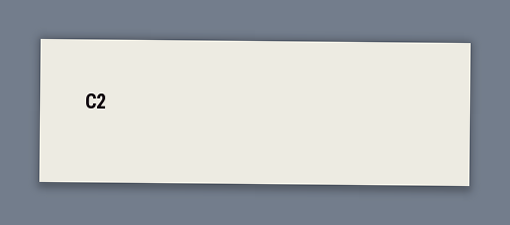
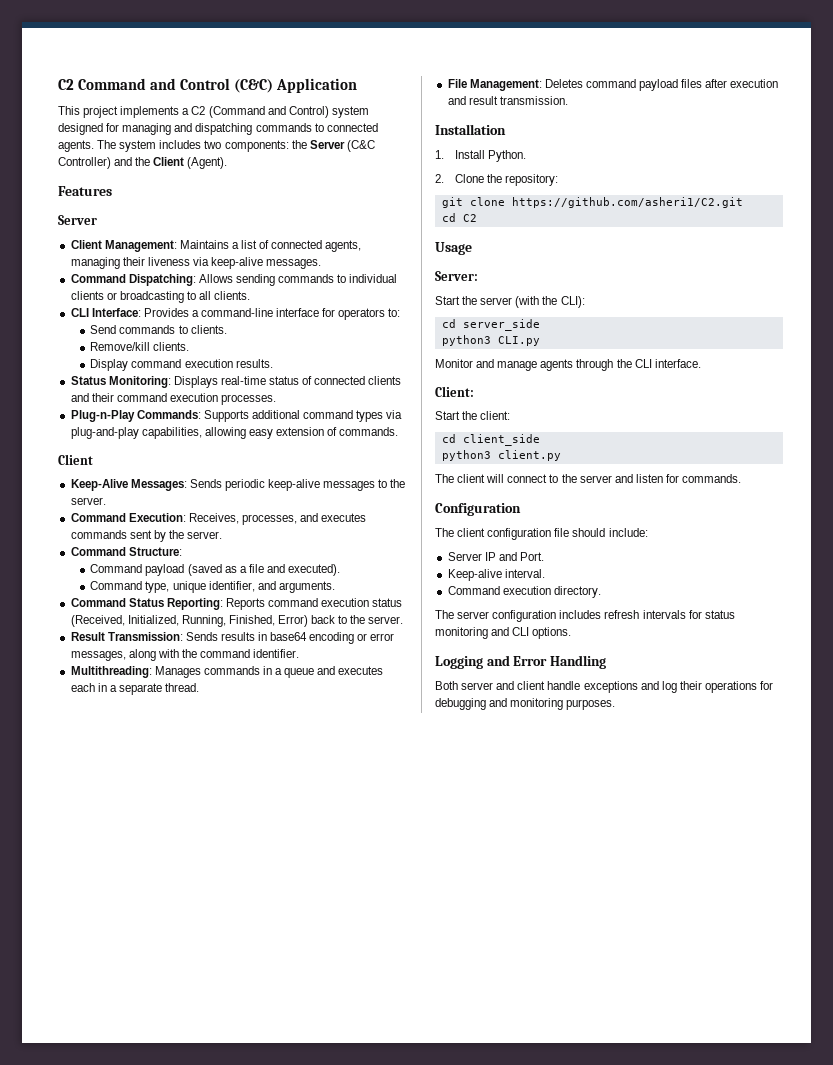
- C2
+ C2 Command and Control (C&C) Application
+ This project implements a C2 (Command and Control) system designed for managing and dispatching commands to connected agents. The system includes two components: the Server (C&C Controller) and the Client (Agent).
+ Features
+ Server
+ Client Management: Maintains a list of connected agents, managing their liveness via keep-alive messages.
+ Command Dispatching: Allows sending commands to individual clients or broadcasting to all clients.
+ CLI Interface: Provides a command-line interface for operators to:
+ Send commands to clients.
+ Remove/kill clients.
+ Display command execution results.
+ Status Monitoring: Displays real-time status of connected clients and their command execution processes.
+ Plug-n-Play Commands: Supports additional command types via plug-and-play capabilities, allowing easy extension of commands.
+ Client
+ Keep-Alive Messages: Sends periodic keep-alive messages to the server.
+ Command Execution: Receives, processes, and executes commands sent by the server.
+ Command Structure:
+ Command payload (saved as a file and executed).
+ Command type, unique identifier, and arguments.
+ Command Status Reporting: Reports command execution status (Received, Initialized, Running, Finished, Error) back to the server.
+ Result Transmission: Sends results in base64 encoding or error messages, along with the command identifier.
+ Multithreading: Manages commands in a queue and executes each in a separate thread.
+ File Management: Deletes command payload files after execution and result transmission.
+ Installation
+ 1. Install Python.
+ 2. Clone the repository:
+ git clone https://github.com/asheri1/C2.git
+ cd C2
+ Usage
+ Server:
+ Start the server (with the CLI):
+ cd server_side
+ python3 CLI.py
+ Monitor and manage agents through the CLI interface.
+ Client:
+ Start the client:
+ cd client_side
+ python3 client.py
+ The client will connect to the server and listen for commands.
+ Configuration
+ The client configuration file should include:
+ Server IP and Port.
+ Keep-alive interval.
+ Command execution directory.
+ The server configuration includes refresh intervals for status monitoring and CLI options.
+ Logging and Error Handling
+ Both server and client handle exceptions and log their operations for debugging and monitoring purposes.

